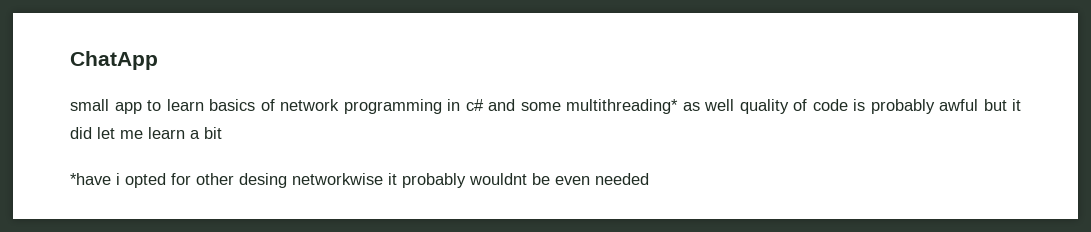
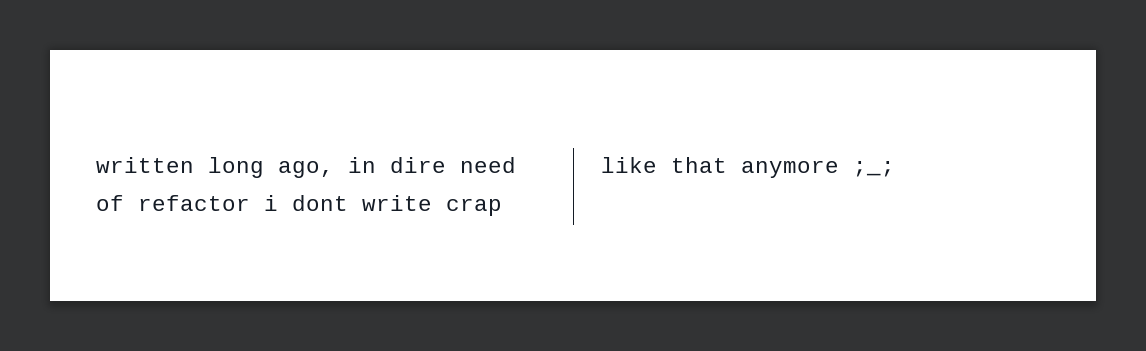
- ChatApp
- small app to learn basics of network programming in c# and some multithreading* as well quality of code is probably awful but it did let me learn a bit
- *have i opted for other desing networkwise it probably wouldnt be even needed
+ written long ago, in dire need of refactor i dont write crap like that anymore ;_;

